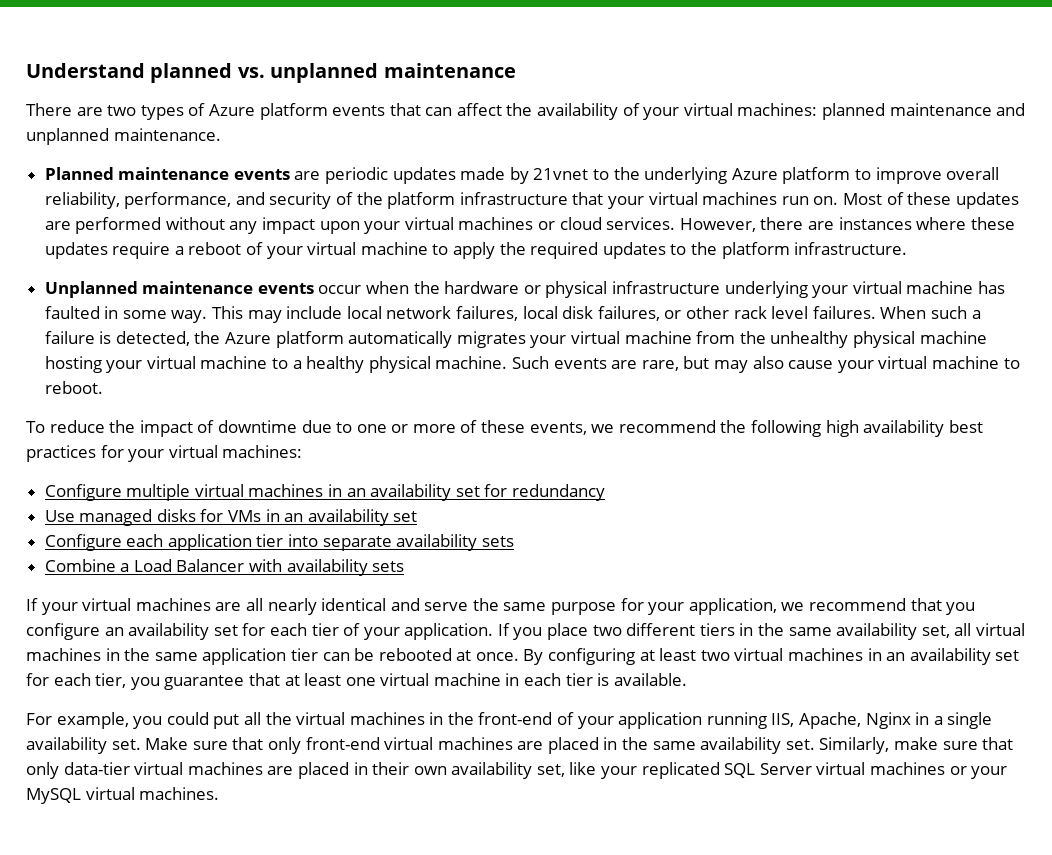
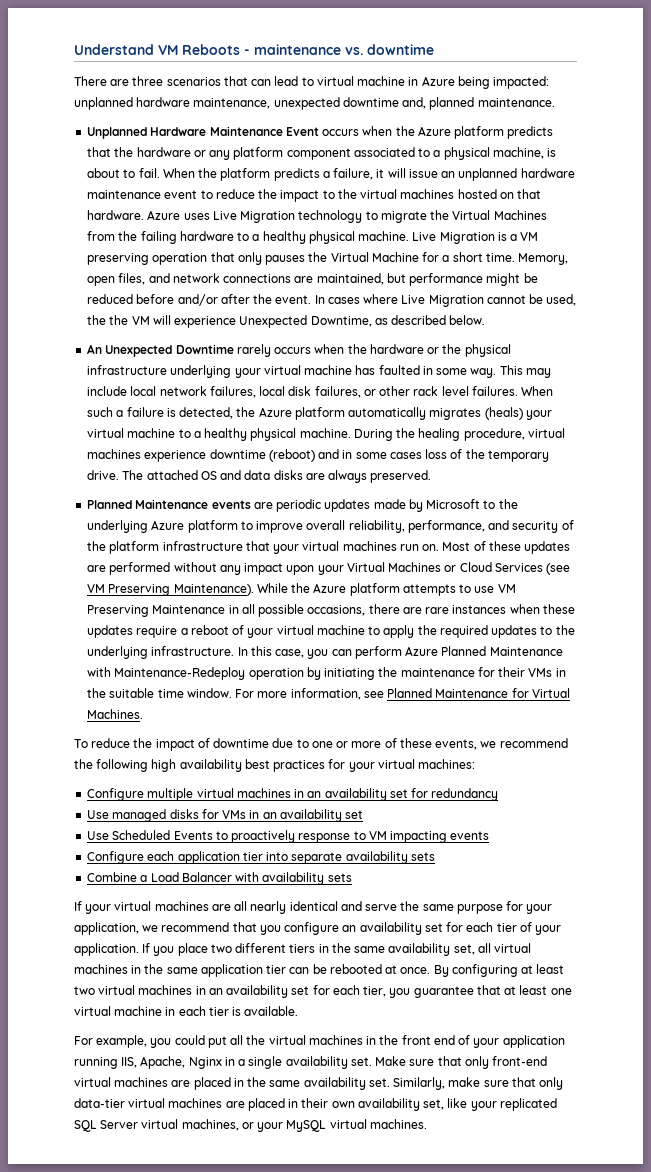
- Understand planned vs. unplanned maintenance
- There are two types of Azure platform events that can affect the availability of your virtual machines: planned maintenance and unplanned maintenance.
- Planned maintenance events are periodic updates made by 21vnet to the underlying Azure platform to improve overall reliability, performance, and security of the platform infrastructure that your virtual machines run on. Most of these updates are performed without any impact upon your virtual machines or cloud services. However, there are instances where these updates require a reboot of your virtual machine to apply the required updates to the platform infrastructure.
- Unplanned maintenance events occur when the hardware or physical infrastructure underlying your virtual machine has faulted in some way.
+ Understand VM Reboots - maintenance vs. downtime
+ There are three scenarios that can lead to virtual machine in Azure being impacted: unplanned hardware maintenance, unexpected downtime and, planned maintenance.
+ Unplanned Hardware Maintenance Event occurs when the Azure platform predicts that the hardware or any platform component associated to a physical machine, is about to fail. When the platform predicts a failure, it will issue an unplanned hardware maintenance event to reduce the impact to the virtual machines hosted on that hardware. Azure uses Live Migration technology to migrate the Virtual Machines from the failing hardware to a healthy physical machine. Live Migration is a VM preserving operation that only pauses the Virtual Machine for a short time. Memory, open files, and network connections are maintained, but performance might be reduced before and/or after the event. In cases where Live Migration cannot be used, the the VM will experience Unexpected Downtime, as described below.
+ An Unexpected Downtime rarely occurs when the hardware or the physical infrastructure underlying your virtual machine has faulted in some way.
- When such a failure is detected, the Azure platform automatically migrates your virtual machine from the unhealthy physical machine hosting your virtual machine to a healthy physical machine.
+ When such a failure is detected, the Azure platform automatically migrates (heals) your virtual machine to a healthy physical machine.
- Such events are rare, but may also cause your virtual machine to reboot.
+ During the healing procedure, virtual machines experience downtime (reboot) and in some cases loss of the temporary drive. The attached OS and data disks are always preserved.
+ Planned Maintenance events are periodic updates made by Microsoft to the underlying Azure platform to improve overall reliability, performance, and security of the platform infrastructure that your virtual machines run on. Most of these updates are performed without any impact upon your Virtual Machines or Cloud Services (see VM Preserving Maintenance). While the Azure platform attempts to use VM Preserving Maintenance in all possible occasions, there are rare instances when these updates require a reboot of your virtual machine to apply the required updates to the underlying infrastructure. In this case, you can perform Azure Planned Maintenance with Maintenance-Redeploy operation by initiating the maintenance for their VMs in the suitable time window. For more information, see Planned Maintenance for Virtual Machines.
+ Use Scheduled Events to proactively response to VM impacting events
- For example, you could put all the virtual machines in the front-end of your application running IIS, Apache, Nginx in a single availability set.
+ For example, you could put all the virtual machines in the front end of your application running IIS, Apache, Nginx in a single availability set.
- Similarly, make sure that only data-tier virtual machines are placed in their own availability set, like your replicated SQL Server virtual machines or your MySQL virtual machines.
+ Similarly, make sure that only data-tier virtual machines are placed in their own availability set, like your replicated SQL Server virtual machines, or your MySQL virtual machines.

